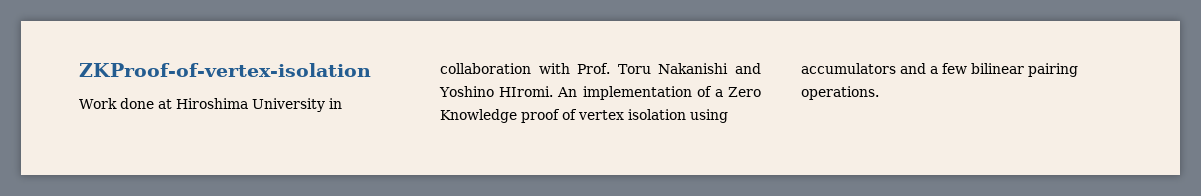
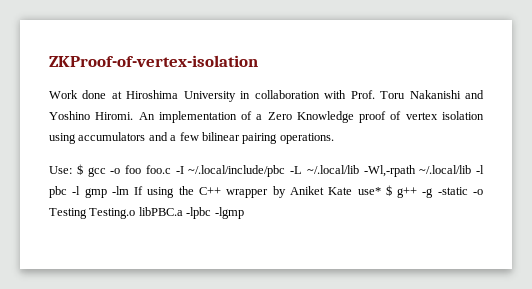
- Work done at Hiroshima University in collaboration with Prof. Toru Nakanishi and Yoshino HIromi.
+ Work done at Hiroshima University in collaboration with Prof. Toru Nakanishi and Yoshino Hiromi.
+ Use: $ gcc -o foo foo.c -I ~/.local/include/pbc -L ~/.local/lib -Wl,-rpath ~/.local/lib -l pbc -l gmp -lm If using the C++ wrapper by Aniket Kate use* $ g++ -g -static -o Testing Testing.o libPBC.a -lpbc -lgmp

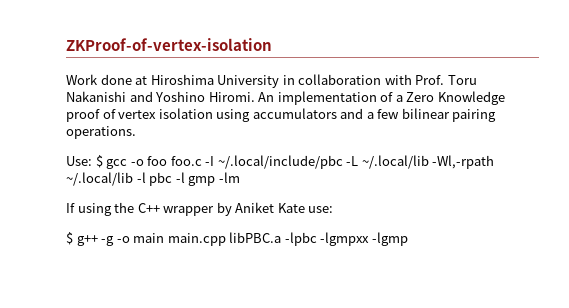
- Use: $ gcc -o foo foo.c -I ~/.local/include/pbc -L ~/.local/lib -Wl,-rpath ~/.local/lib -l pbc -l gmp -lm If using the C++ wrapper by Aniket Kate use* $ g++ -g -static -o Testing Testing.o libPBC.a -lpbc -lgmp
+ Use: $ gcc -o foo foo.c -I ~/.local/include/pbc -L ~/.local/lib -Wl,-rpath ~/.local/lib -l pbc -l gmp -lm
+ If using the C++ wrapper by Aniket Kate use:
+ $ g++ -g -o main main.cpp libPBC.a -lpbc -lgmpxx -lgmp

